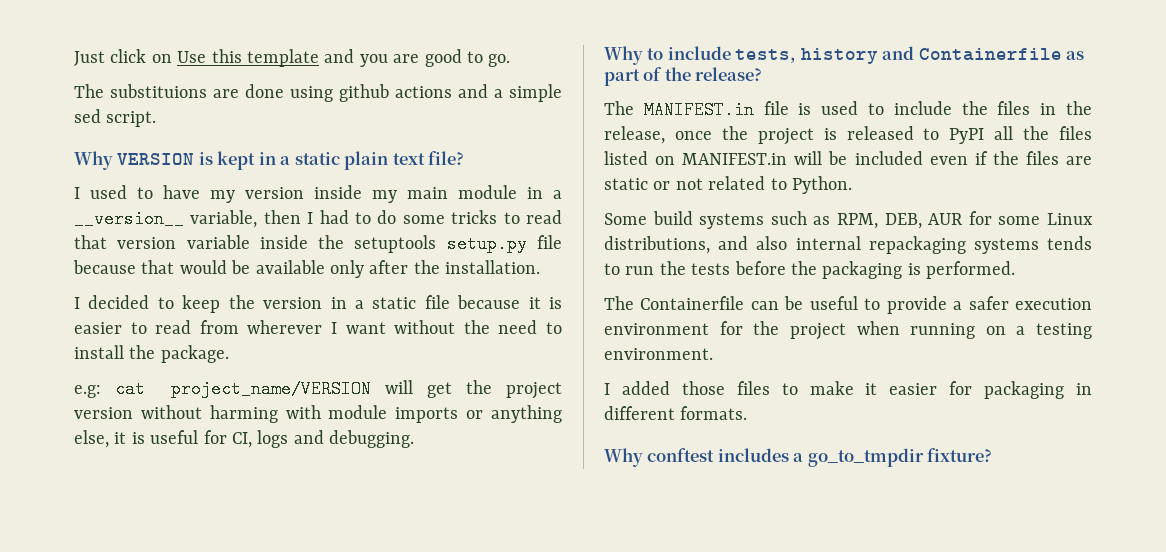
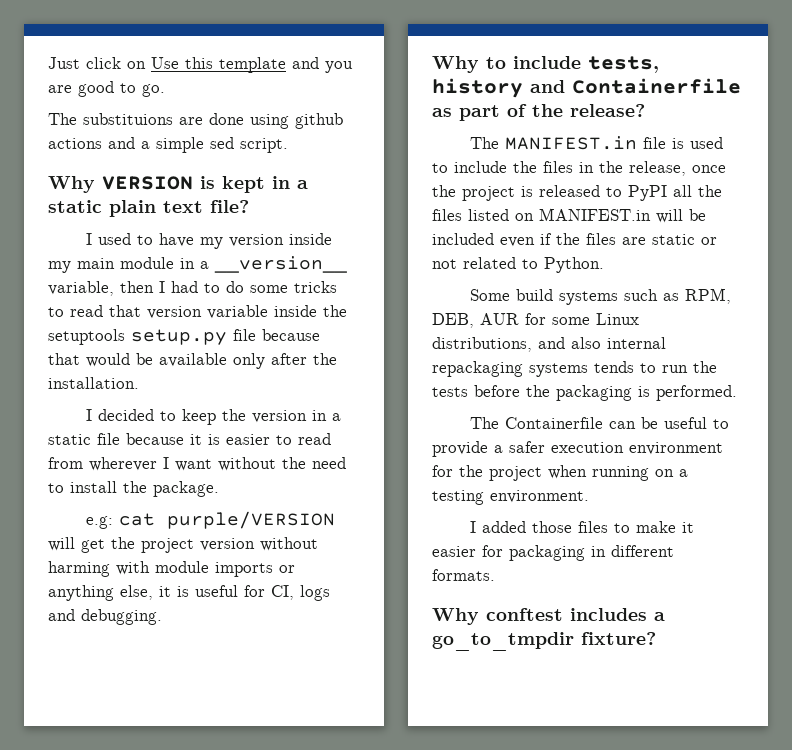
- e.g: cat project_name/VERSION will get the project version without harming with module imports or anything else, it is useful for CI, logs and debugging.
+ e.g: cat purple/VERSION will get the project version without harming with module imports or anything else, it is useful for CI, logs and debugging.

